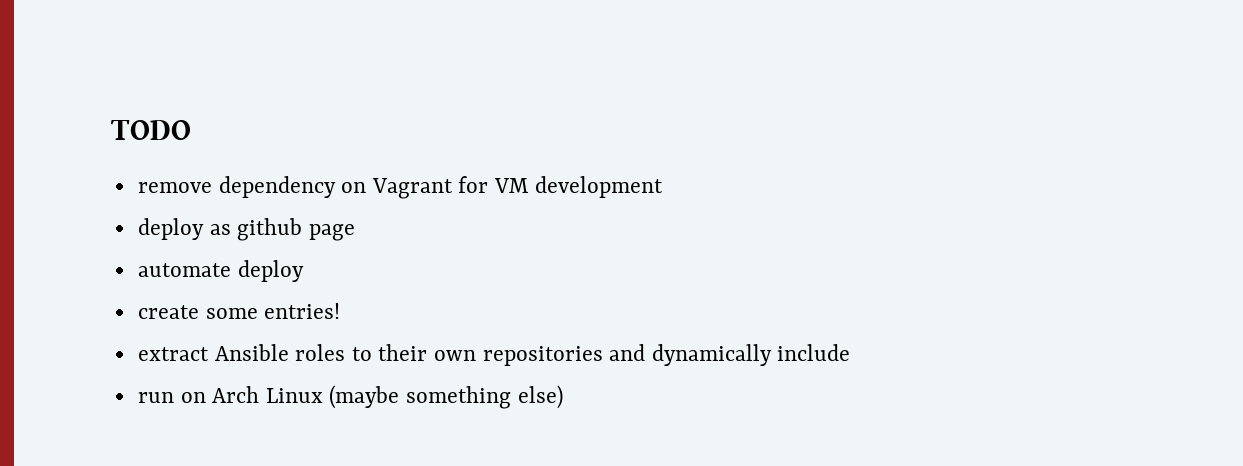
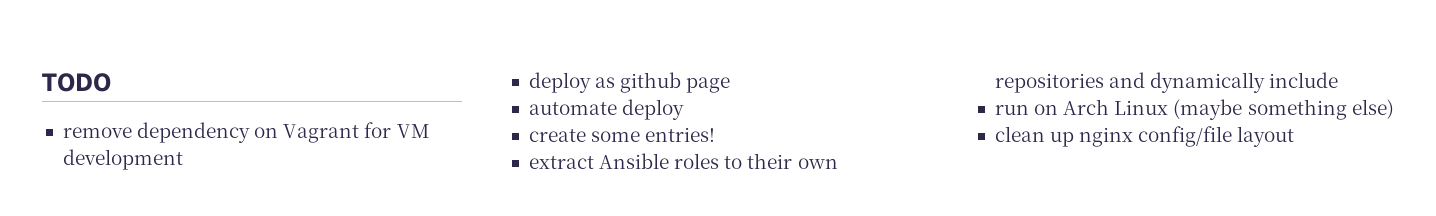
+ clean up nginx config/file layout

